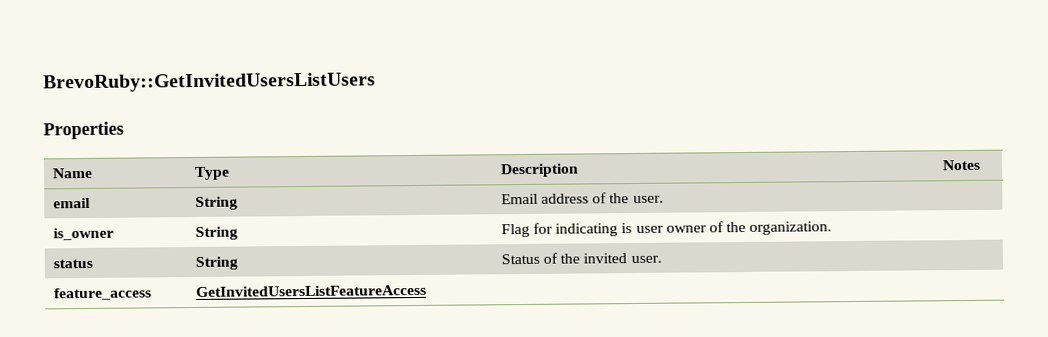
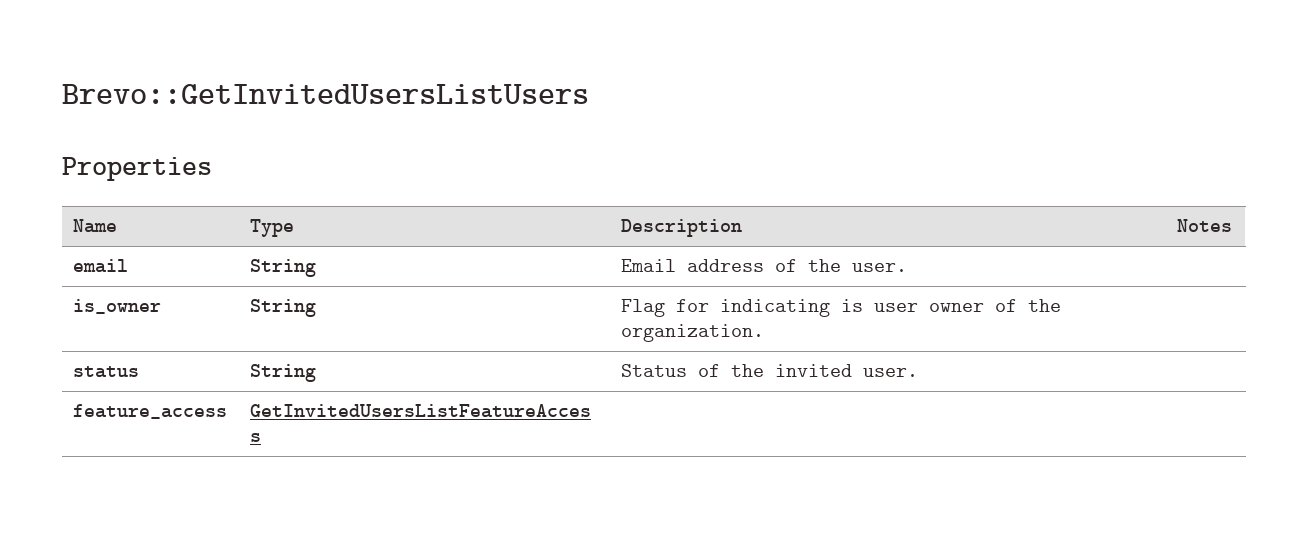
- BrevoRuby::GetInvitedUsersListUsers
+ Brevo::GetInvitedUsersListUsers

